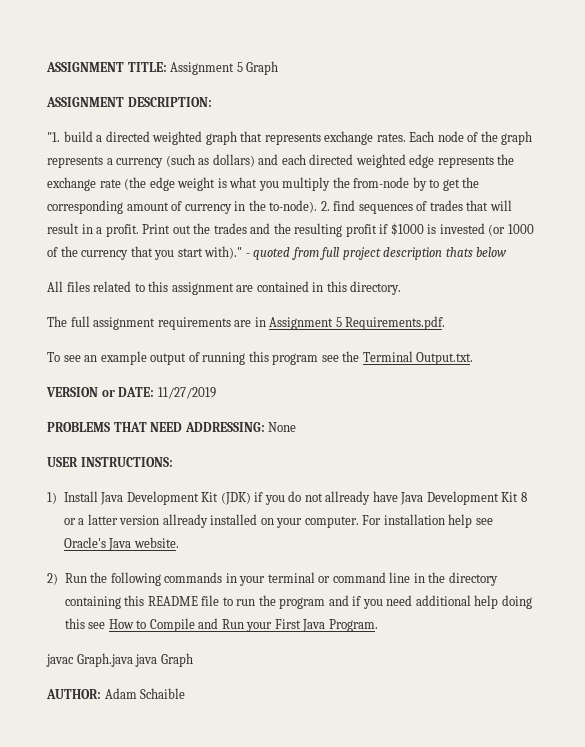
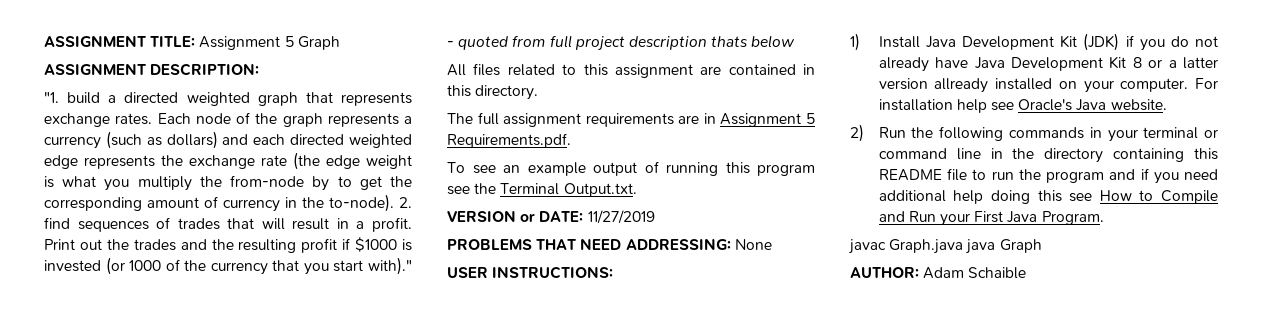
- 1) Install Java Development Kit (JDK) if you do not allready have Java Development Kit 8 or a latter version allready installed on your computer.
+ 1) Install Java Development Kit (JDK) if you do not already have Java Development Kit 8 or a latter version allready installed on your computer.

